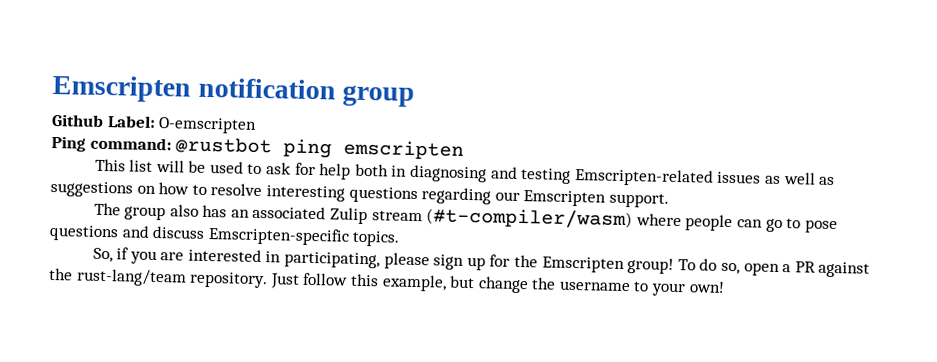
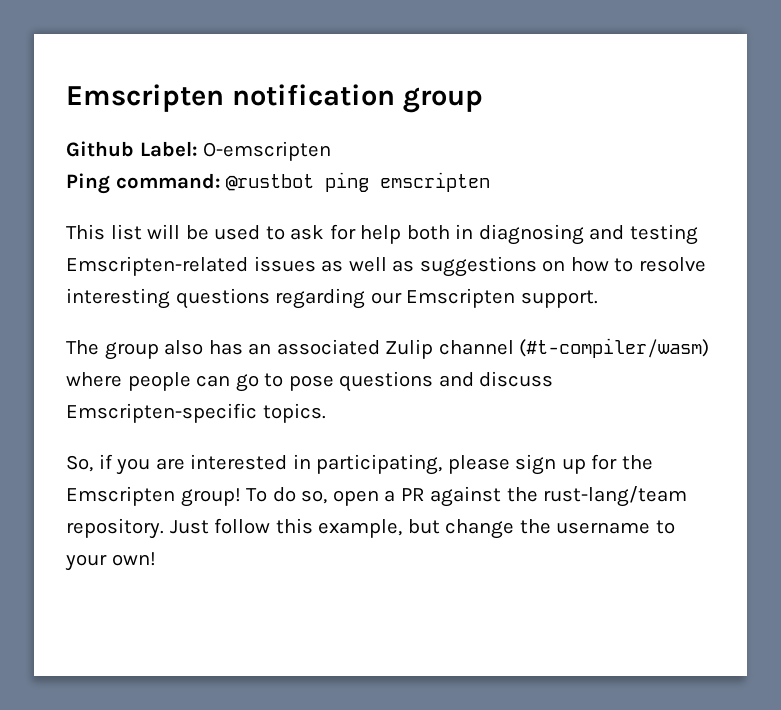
- The group also has an associated Zulip stream (#t-compiler/wasm) where people can go to pose questions and discuss Emscripten-specific topics.
+ The group also has an associated Zulip channel (#t-compiler/wasm) where people can go to pose questions and discuss Emscripten-specific topics.

